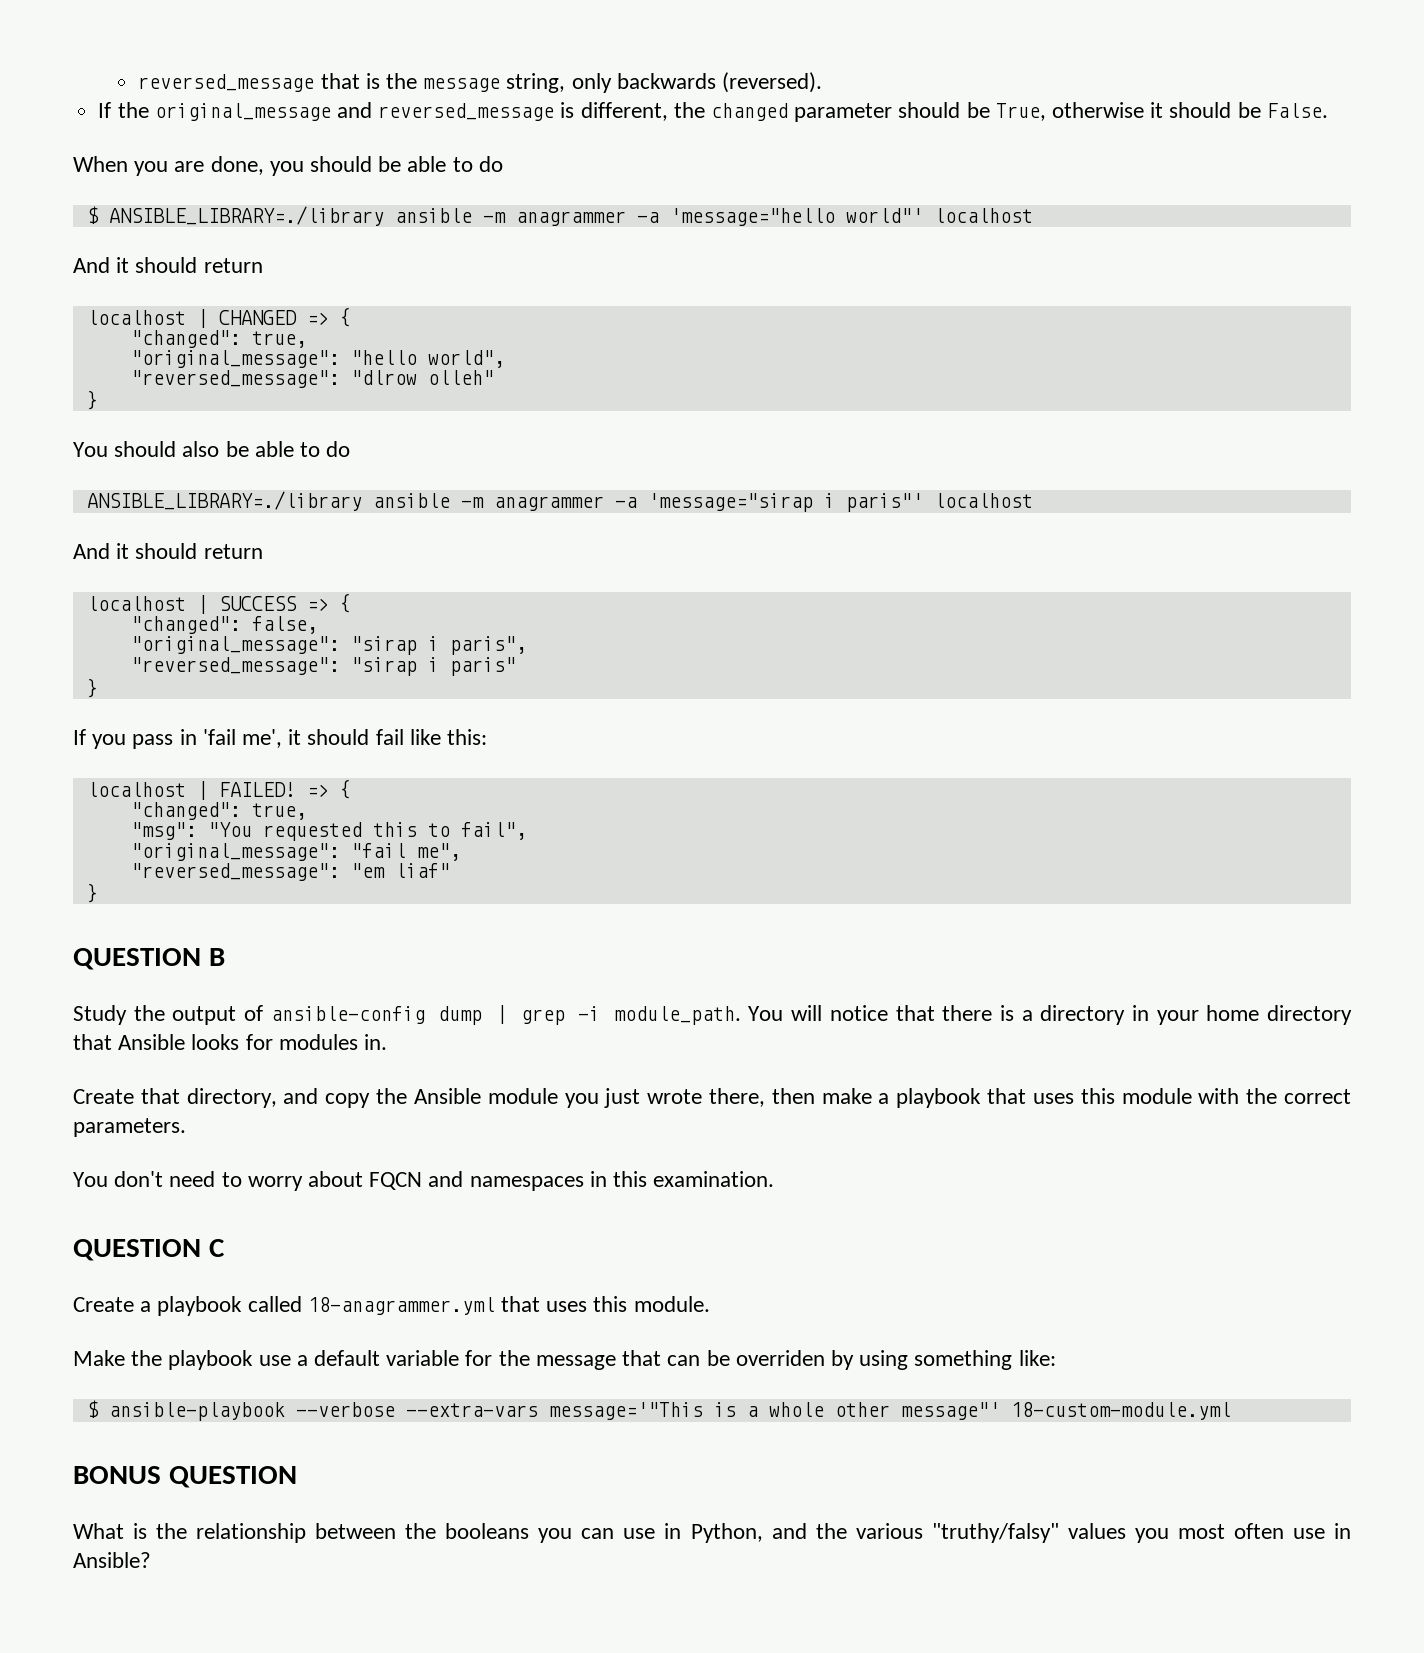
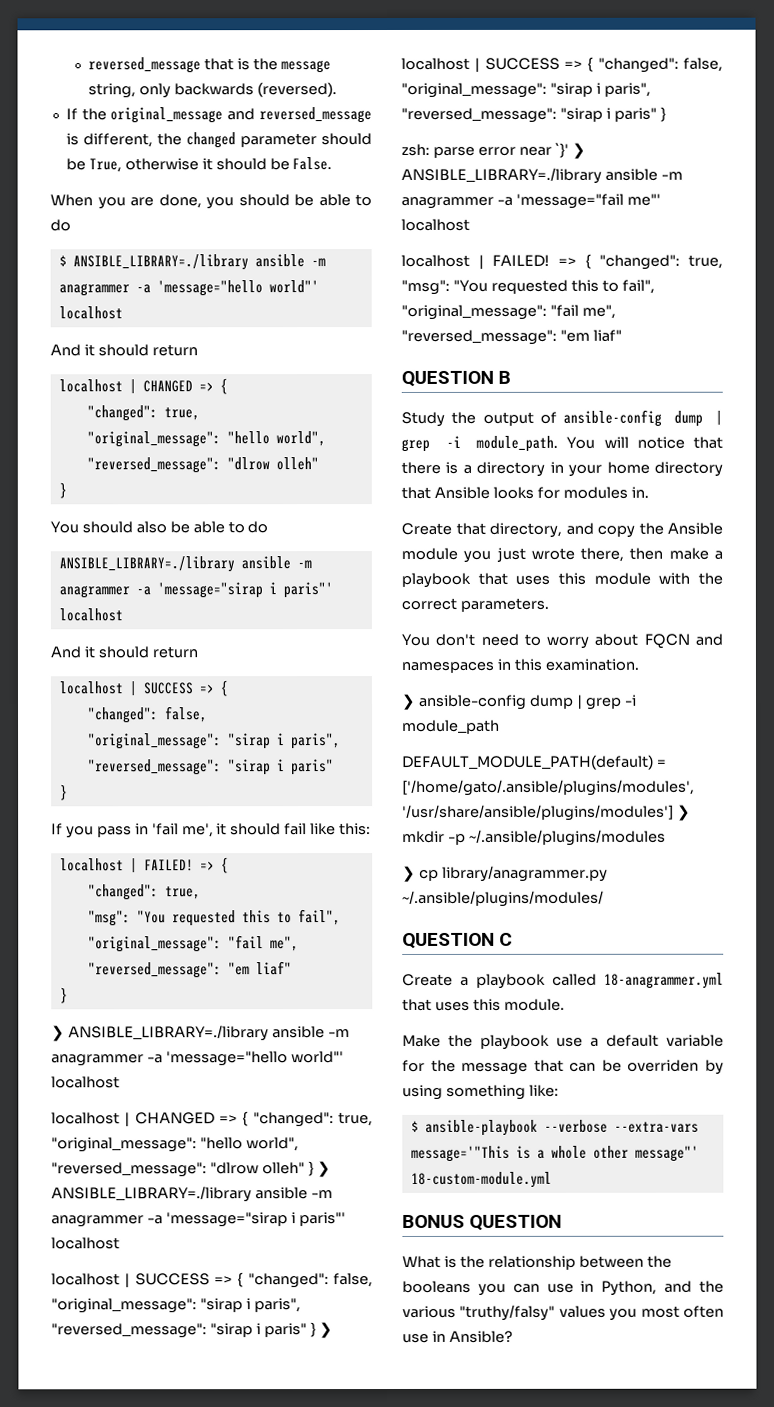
+ ❯ ANSIBLE_LIBRARY=./library ansible -m anagrammer -a 'message="hello world"' localhost
+ localhost | CHANGED => { "changed": true, "original_message": "hello world", "reversed_message": "dlrow olleh" } ❯ ANSIBLE_LIBRARY=./library ansible -m anagrammer -a 'message="sirap i paris"' localhost
+ localhost | SUCCESS => { "changed": false, "original_message": "sirap i paris", "reversed_message": "sirap i paris" } ❯ localhost | SUCCESS => { "changed": false, "original_message": "sirap i paris", "reversed_message": "sirap i paris" }
+ zsh: parse error near `}' ❯ ANSIBLE_LIBRARY=./library ansible -m anagrammer -a 'message="fail me"' localhost
+ localhost | FAILED! => { "changed": true, "msg": "You requested this to fail", "original_message": "fail me", "reversed_message": "em liaf"
+ ❯ ansible-config dump | grep -i module_path
+ DEFAULT_MODULE_PATH(default) = ['/home/gato/.ansible/plugins/modules', '/usr/share/ansible/plugins/modules'] ❯ mkdir -p ~/.ansible/plugins/modules
+ ❯ cp library/anagrammer.py ~/.ansible/plugins/modules/

